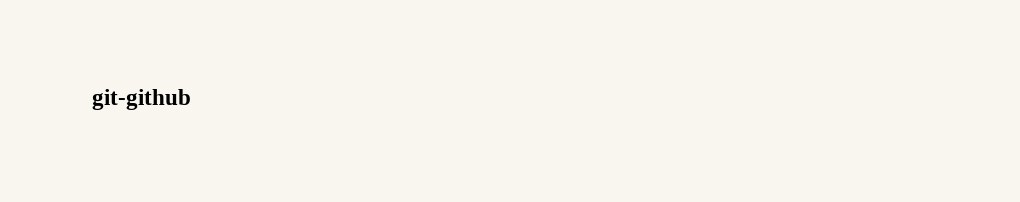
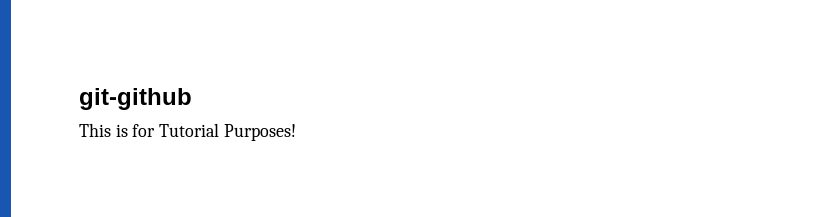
+ This is for Tutorial Purposes!

